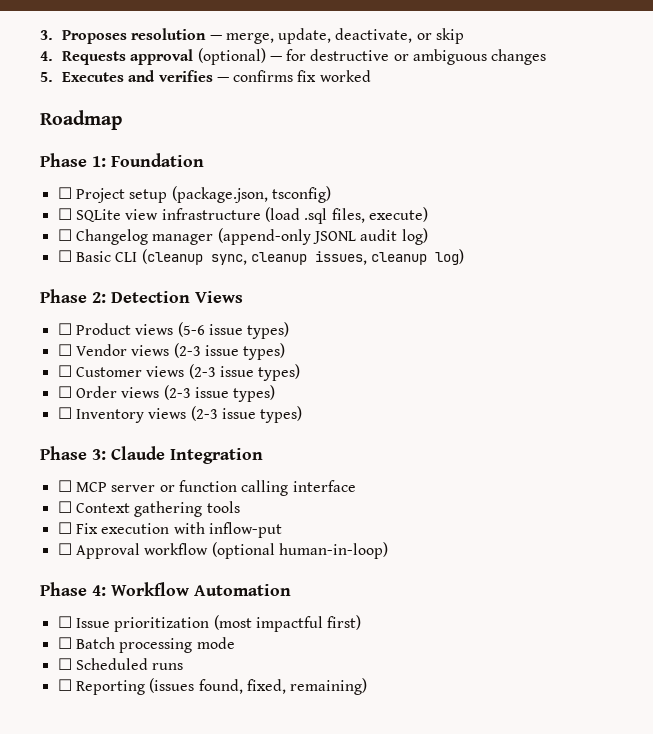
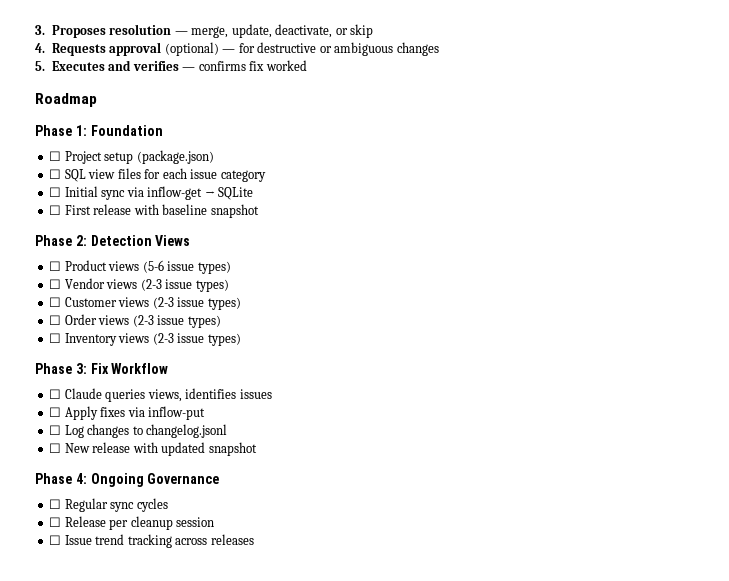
- ☐ Project setup (package.json, tsconfig)
- ☐ SQLite view infrastructure (load .sql files, execute)
- ☐ Changelog manager (append-only JSONL audit log)
- ☐ Basic CLI (cleanup sync, cleanup issues, cleanup log)
+ ☐ Project setup (package.json)
+ ☐ SQL view files for each issue category
+ ☐ Initial sync via inflow-get → SQLite
+ ☐ First release with baseline snapshot
- Phase 3: Claude Integration
- ☐ MCP server or function calling interface
- ☐ Context gathering tools
- ☐ Fix execution with inflow-put
- ☐ Approval workflow (optional human-in-loop)
- Phase 4: Workflow Automation
- ☐ Issue prioritization (most impactful first)
- ☐ Batch processing mode
- ☐ Scheduled runs
- ☐ Reporting (issues found, fixed, remaining)
+ Phase 3: Fix Workflow
+ ☐ Claude queries views, identifies issues
+ ☐ Apply fixes via inflow-put
+ ☐ Log changes to changelog.jsonl
+ ☐ New release with updated snapshot
+ Phase 4: Ongoing Governance
+ ☐ Regular sync cycles
+ ☐ Release per cleanup session
+ ☐ Issue trend tracking across releases

